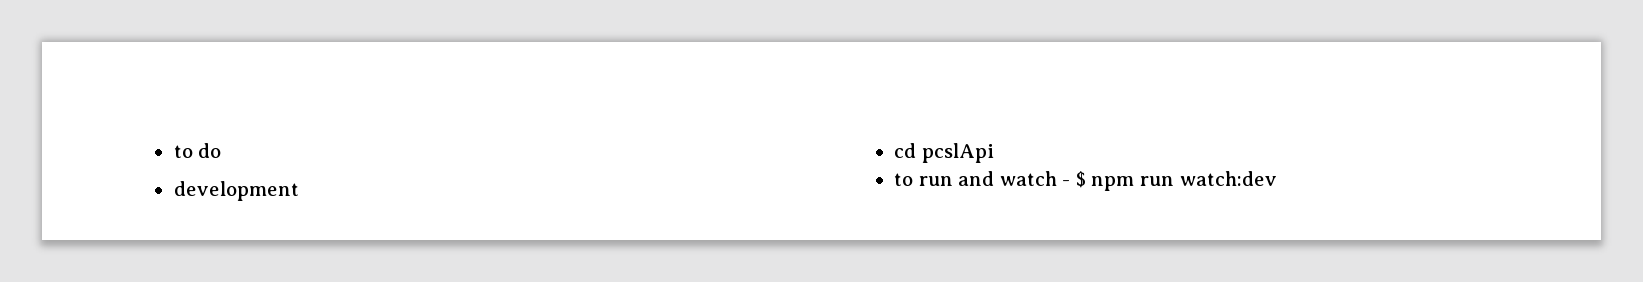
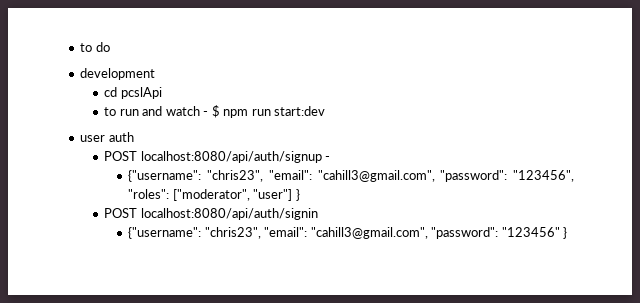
- to run and watch - $ npm run watch:dev
+ to run and watch - $ npm run start:dev
+ user auth
+ POST localhost:8080/api/auth/signup -
+ {"username": "chris23", "email": "cahill3@gmail.com", "password": "123456", "roles": ["moderator", "user"] }
+ POST localhost:8080/api/auth/signin
+ {"username": "chris23", "email": "cahill3@gmail.com", "password": "123456" }

